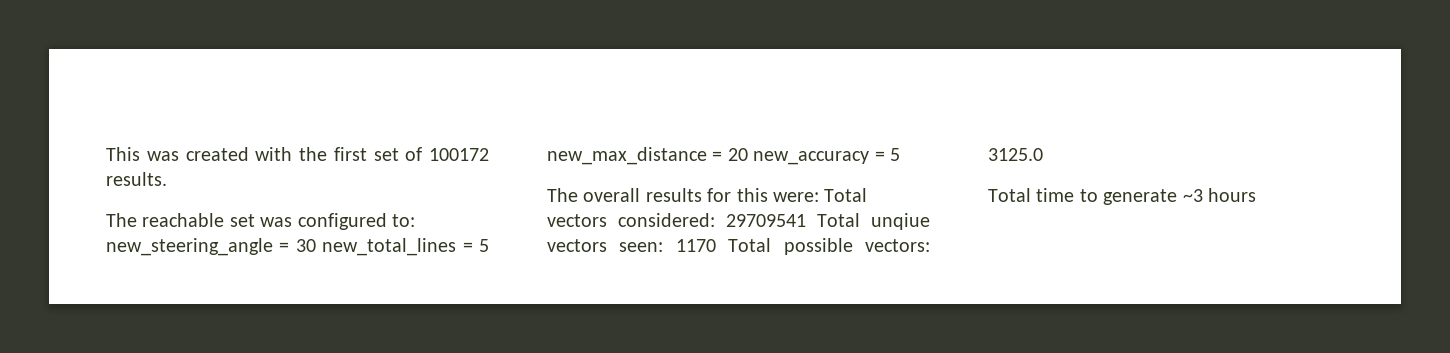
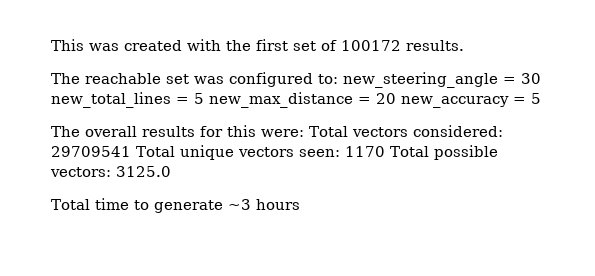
- The overall results for this were: Total vectors considered: 29709541 Total unqiue vectors seen: 1170 Total possible vectors: 3125.0
+ The overall results for this were: Total vectors considered: 29709541 Total unique vectors seen: 1170 Total possible vectors: 3125.0

